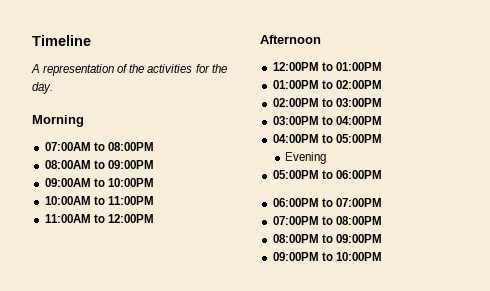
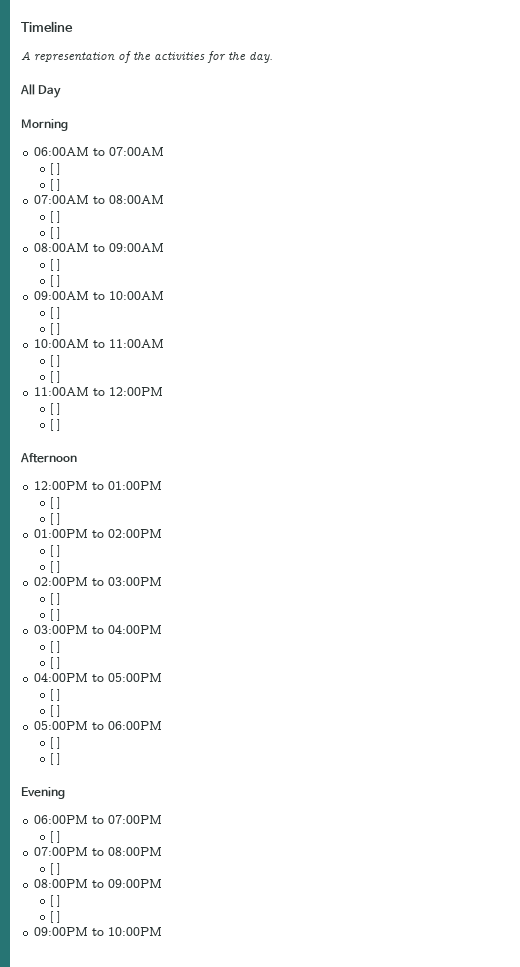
+ All Day
- 07:00AM to 08:00PM
- 08:00AM to 09:00PM
- 09:00AM to 10:00PM
- 10:00AM to 11:00PM
+ 06:00AM to 07:00AM
+ [ ]
+ [ ]
+ 07:00AM to 08:00AM
+ [ ]
+ [ ]
+ 08:00AM to 09:00AM
+ [ ]
+ [ ]
+ 09:00AM to 10:00AM
+ [ ]
+ [ ]
+ 10:00AM to 11:00AM
+ [ ]
+ [ ]
  11:00AM to 12:00PM
+ [ ]
+ [ ]
  12:00PM to 01:00PM
+ [ ]
+ [ ]
  01:00PM to 02:00PM
+ [ ]
+ [ ]
  02:00PM to 03:00PM
+ [ ]
+ [ ]
  03:00PM to 04:00PM
+ [ ]
+ [ ]
  04:00PM to 05:00PM
- Evening
+ [ ]
+ [ ]
  05:00PM to 06:00PM
+ [ ]
+ [ ]
+ Evening
  06:00PM to 07:00PM
+ [ ]
  07:00PM to 08:00PM
+ [ ]
  08:00PM to 09:00PM
+ [ ]
+ [ ]

